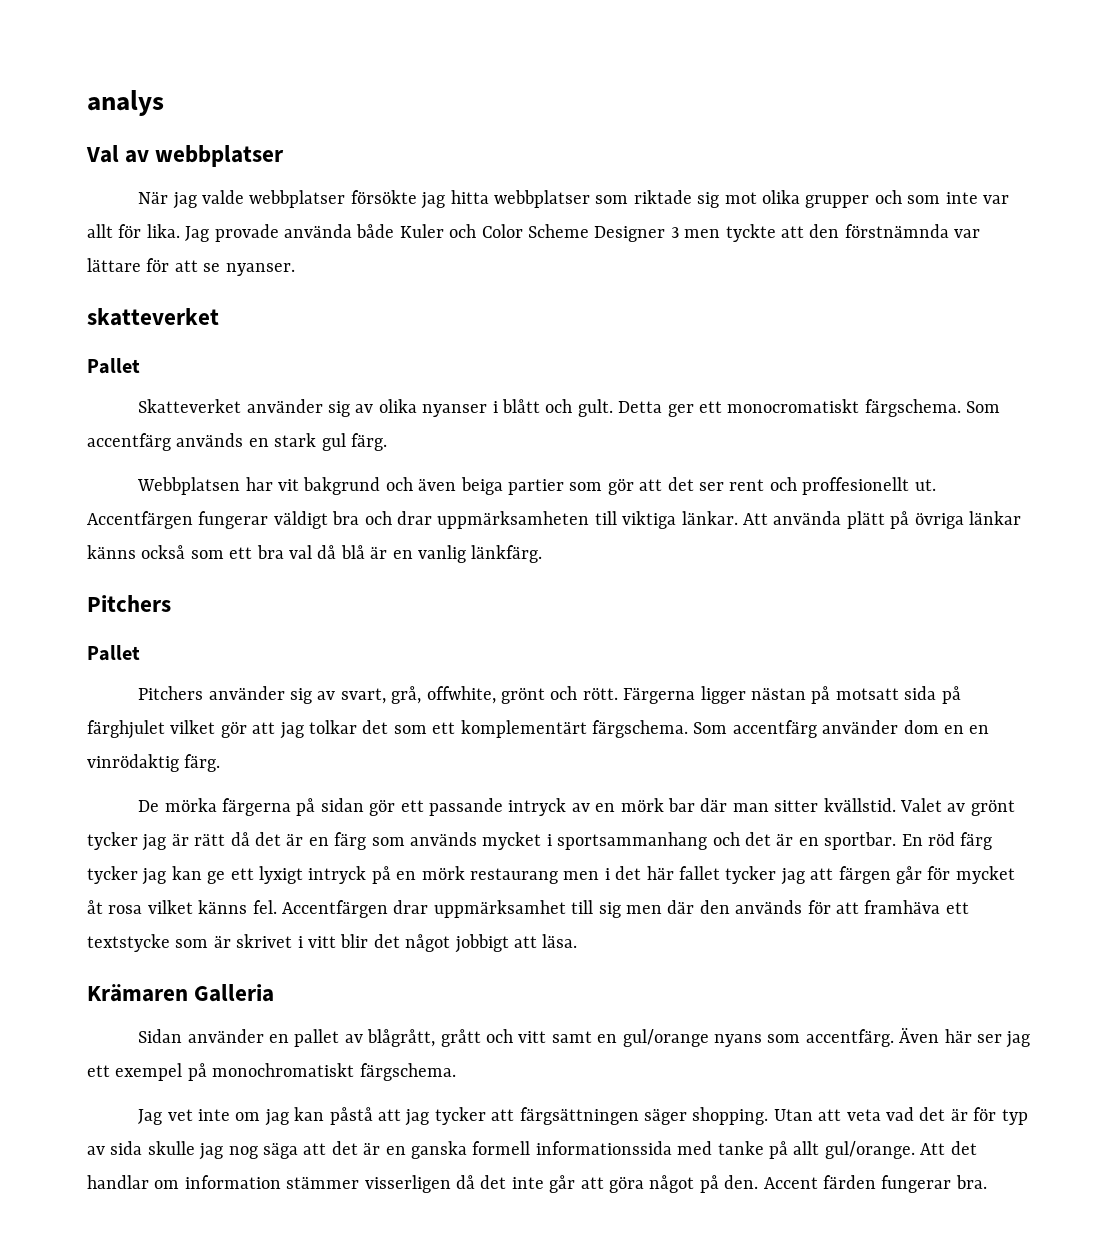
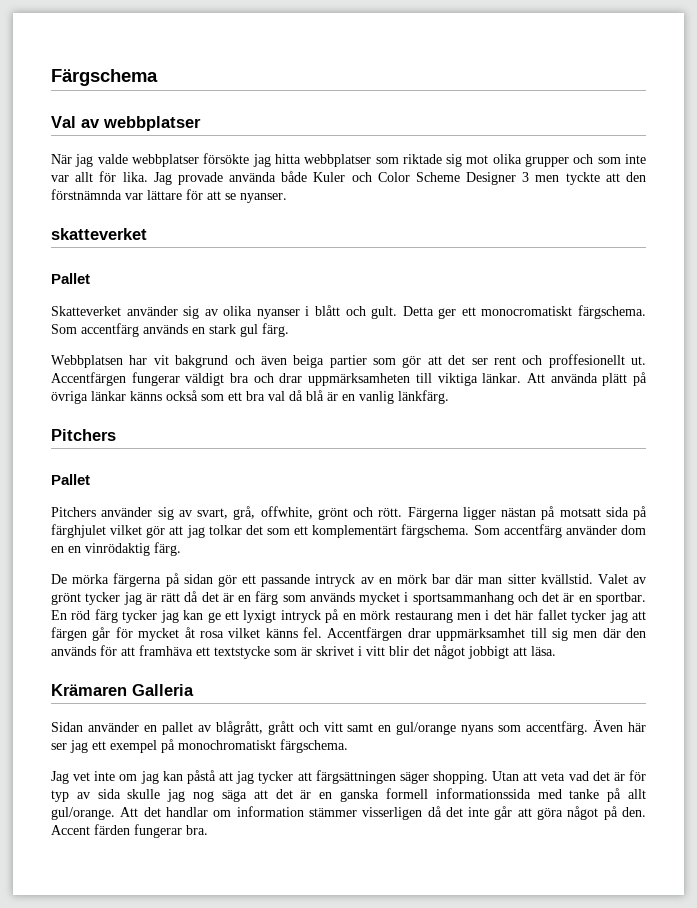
- analys
+ Färgschema

